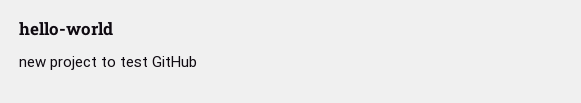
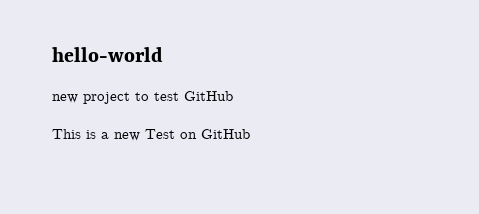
+ This is a new Test on GitHub

